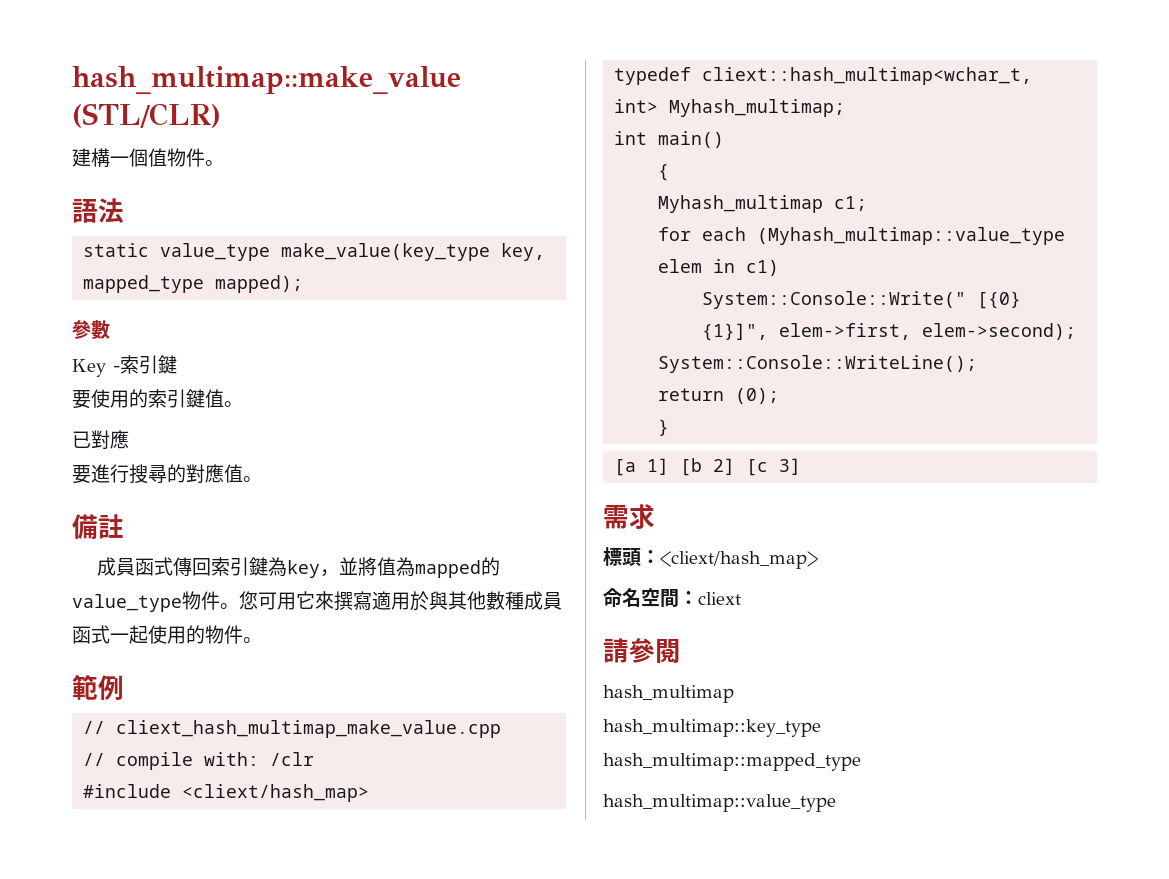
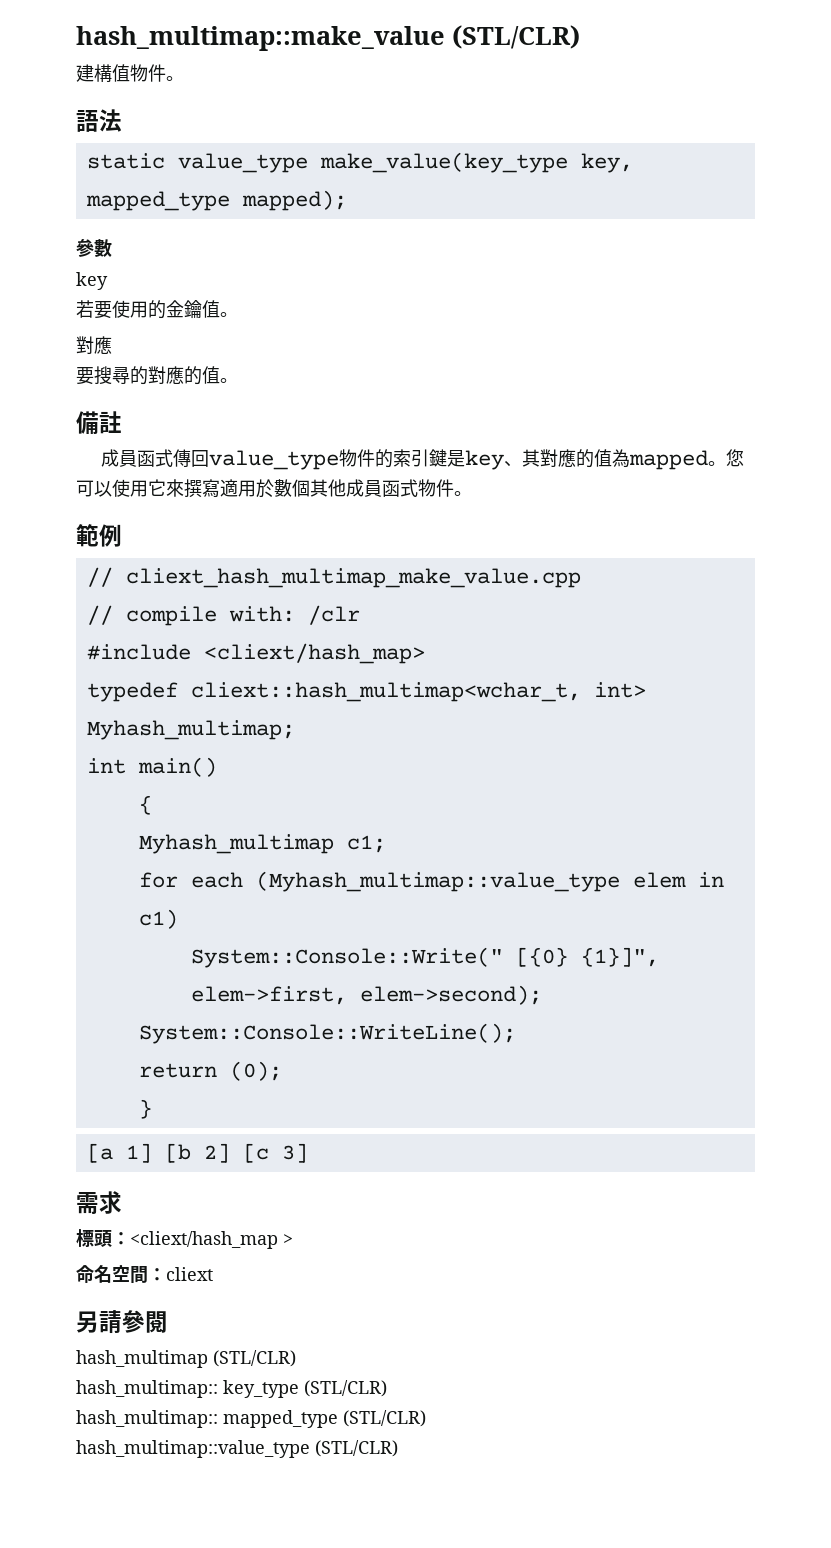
- 建構一個值物件。
+ 建構值物件。
  參數
- Key -索引鍵
- 要使用的索引鍵值。
- 已對應
+ key
+ 若要使用的金鑰值。
+ 對應
- 要進行搜尋的對應值。
+ 要搜尋的對應的值。
- 成員函式傳回索引鍵為key，並將值為mapped的value_type物件。您可用它來撰寫適用於與其他數種成員函式一起使用的物件。
+ 成員函式傳回value_type物件的索引鍵是key、其對應的值為mapped。您可以使用它來撰寫適用於數個其他成員函式物件。
- 標頭：<cliext/hash_map>
+ 標頭：<cliext/hash_map >
- 請參閱
+ 另請參閱
- hash_multimap
- hash_multimap::key_type
- hash_multimap::mapped_type
+ hash_multimap (STL/CLR)
+ hash_multimap:: key_type (STL/CLR)
+ hash_multimap:: mapped_type (STL/CLR)
- hash_multimap::value_type
+ hash_multimap::value_type (STL/CLR)

